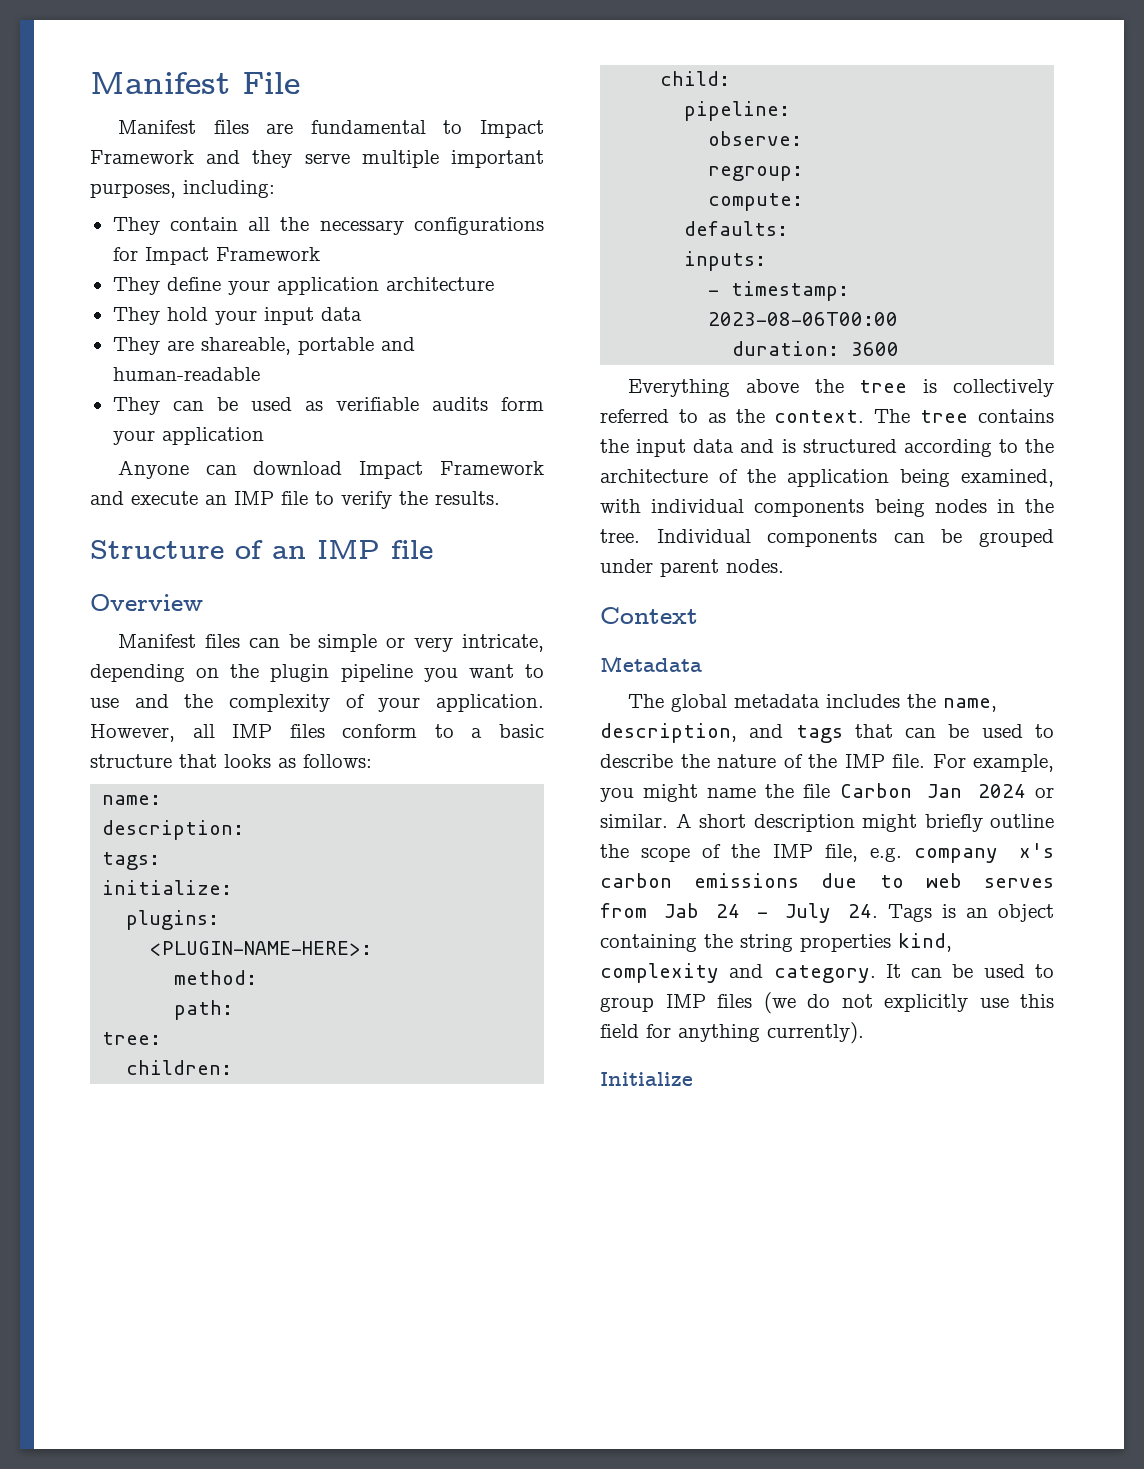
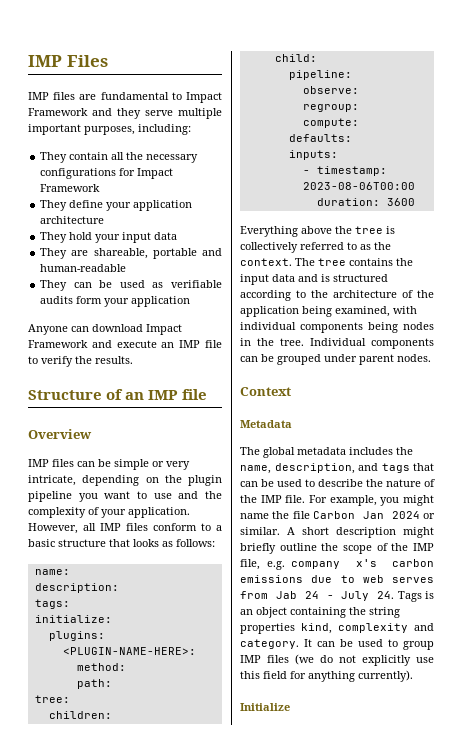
- Manifest File
- Manifest files are fundamental to Impact Framework and they serve multiple important purposes, including:
+ IMP Files
+ IMP files are fundamental to Impact Framework and they serve multiple important purposes, including:
- Manifest files can be simple or very intricate, depending on the plugin pipeline you want to use and the complexity of your application.
+ IMP files can be simple or very intricate, depending on the plugin pipeline you want to use and the complexity of your application.

